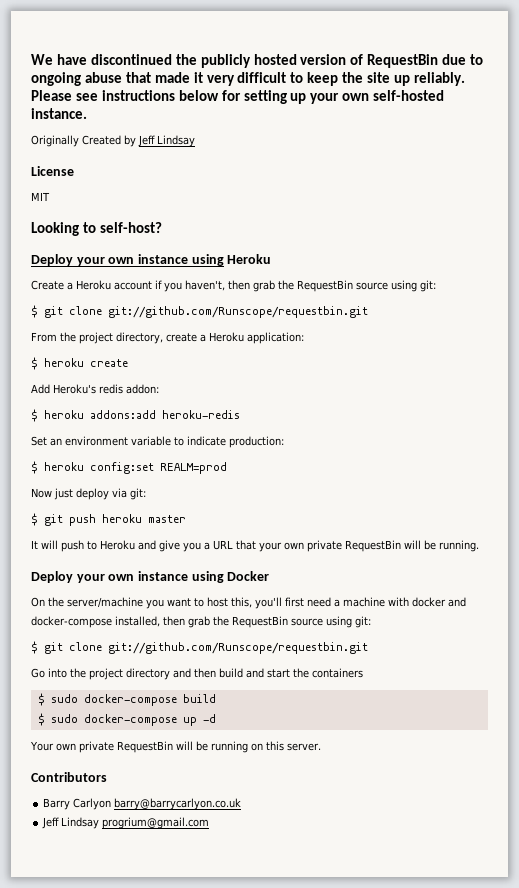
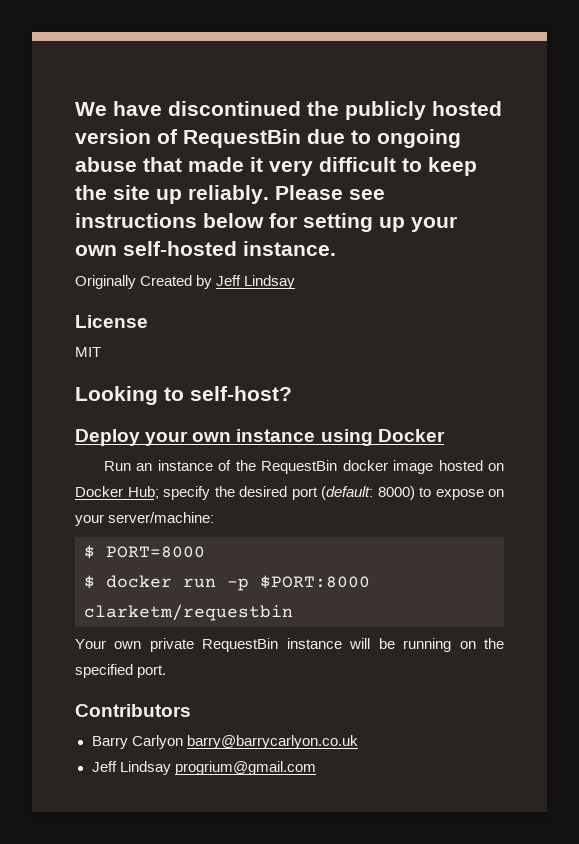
- Deploy your own instance using Heroku
- Create a Heroku account if you haven't, then grab the RequestBin source using git:
- $ git clone git://github.com/Runscope/requestbin.git
- From the project directory, create a Heroku application:
- $ heroku create
- Add Heroku's redis addon:
- $ heroku addons:add heroku-redis
- Set an environment variable to indicate production:
- $ heroku config:set REALM=prod
- Now just deploy via git:
- $ git push heroku master
- It will push to Heroku and give you a URL that your own private RequestBin will be running.
  Deploy your own instance using Docker
- On the server/machine you want to host this, you'll first need a machine with docker and docker-compose installed, then grab the RequestBin source using git:
- $ git clone git://github.com/Runscope/requestbin.git
- Go into the project directory and then build and start the containers
- $ sudo docker-compose build
- $ sudo docker-compose up -d
+ Run an instance of the RequestBin docker image hosted on Docker Hub; specify the desired port (default: 8000) to expose on your server/machine:
+ $ PORT=8000
+ $ docker run -p $PORT:8000 clarketm/requestbin
- Your own private RequestBin will be running on this server.
+ Your own private RequestBin instance will be running on the specified port.

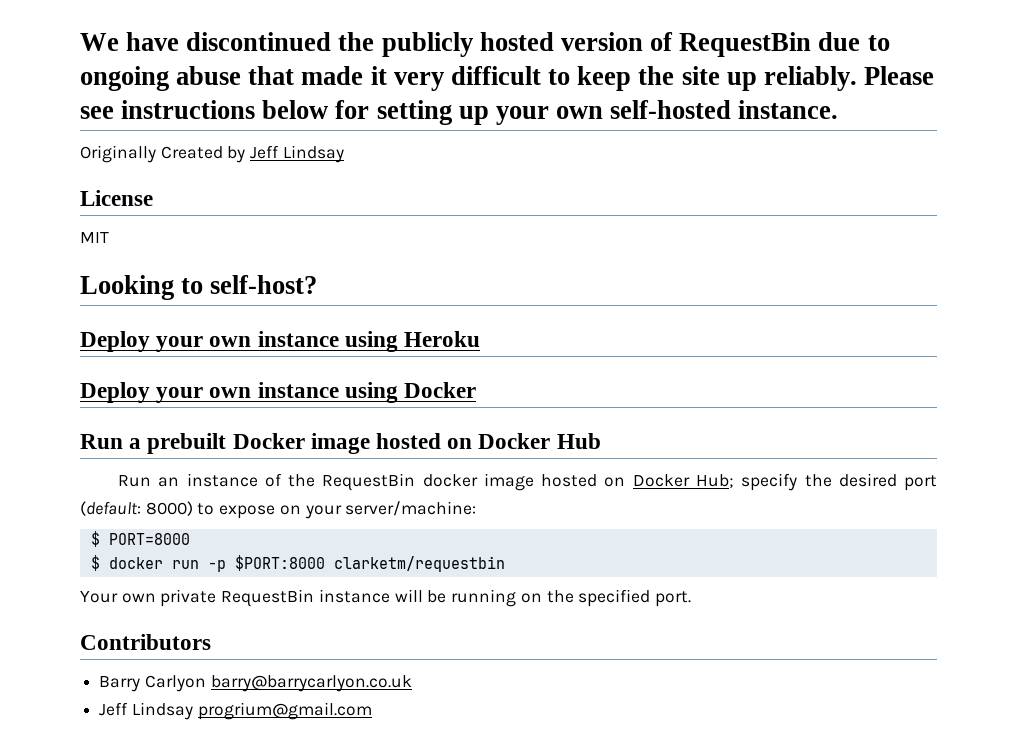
+ Deploy your own instance using Heroku
+ Run a prebuilt Docker image hosted on Docker Hub

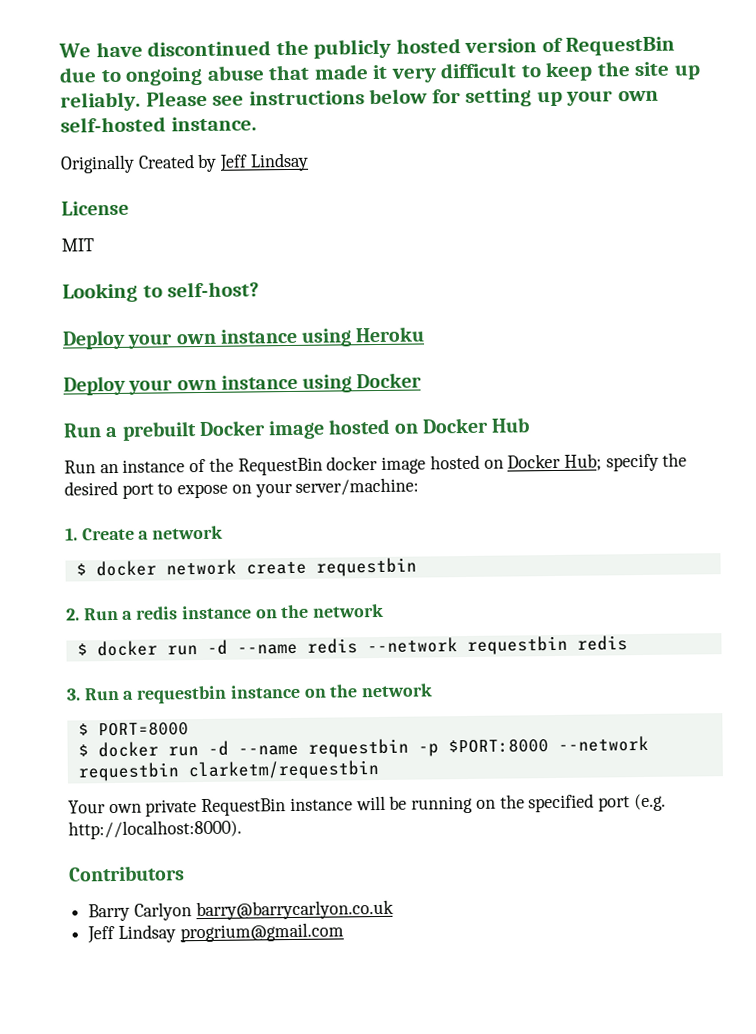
- Run an instance of the RequestBin docker image hosted on Docker Hub; specify the desired port (default: 8000) to expose on your server/machine:
+ Run an instance of the RequestBin docker image hosted on Docker Hub; specify the desired port to expose on your server/machine:
+ 1. Create a network
+ $ docker network create requestbin
+ 2. Run a redis instance on the network
+ $ docker run -d --name redis --network requestbin redis
+ 3. Run a requestbin instance on the network
- $ docker run -p $PORT:8000 clarketm/requestbin
+ $ docker run -d --name requestbin -p $PORT:8000 --network requestbin clarketm/requestbin
- Your own private RequestBin instance will be running on the specified port.
+ Your own private RequestBin instance will be running on the specified port (e.g. http://localhost:8000).

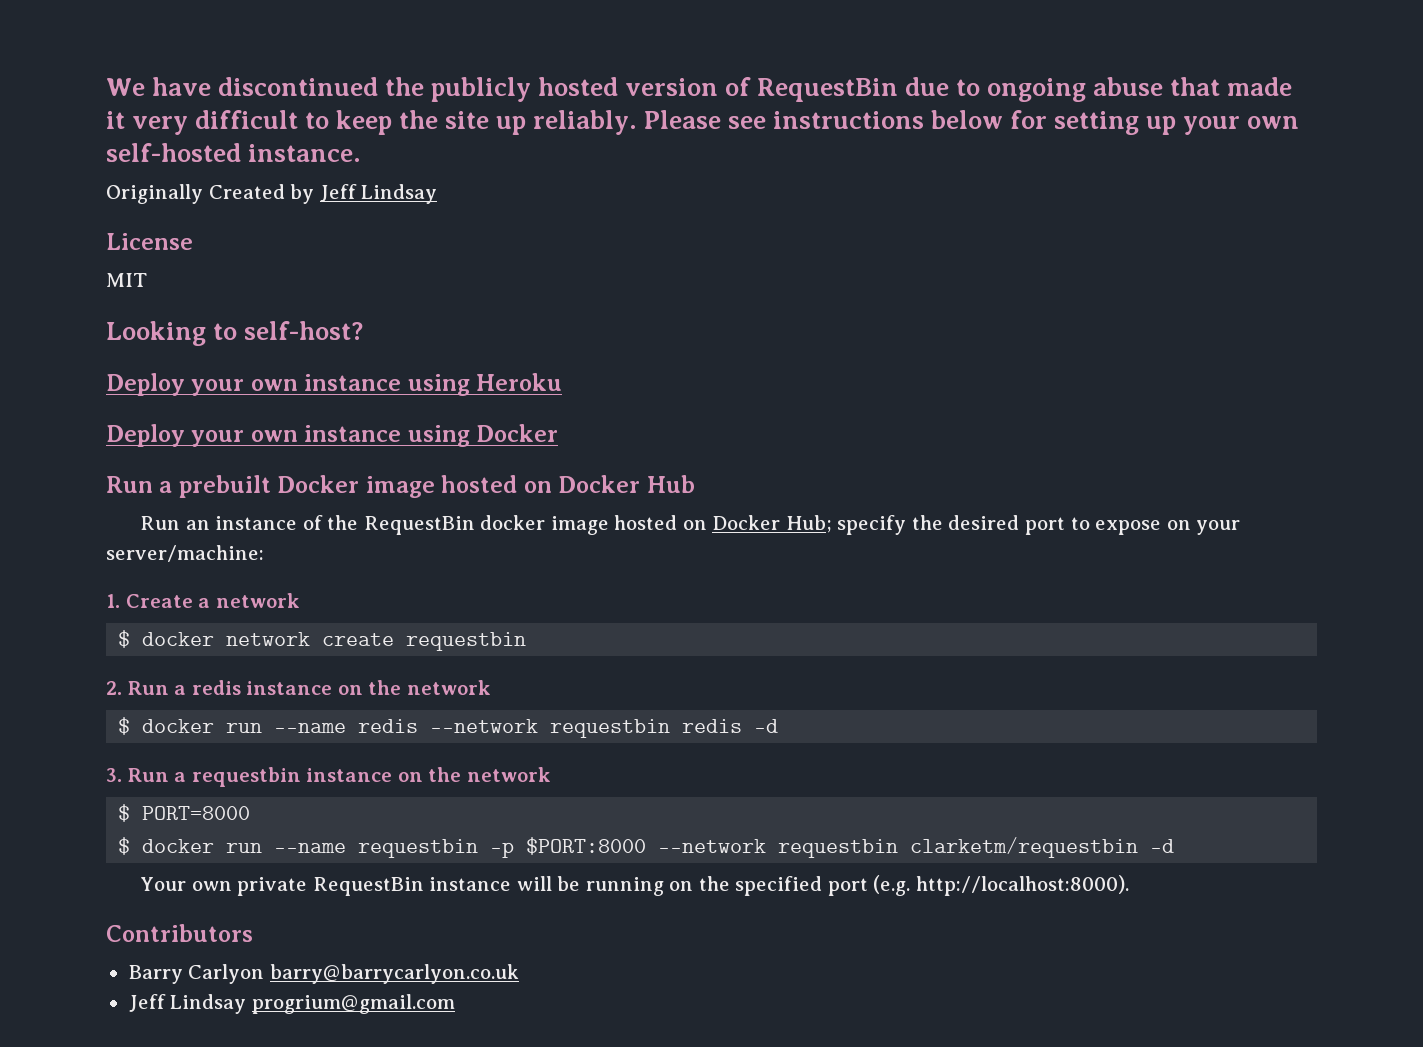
- $ docker run -d --name redis --network requestbin redis
+ $ docker run --name redis --network requestbin redis -d
- $ docker run -d --name requestbin -p $PORT:8000 --network requestbin clarketm/requestbin
+ $ docker run --name requestbin -p $PORT:8000 --network requestbin clarketm/requestbin -d

